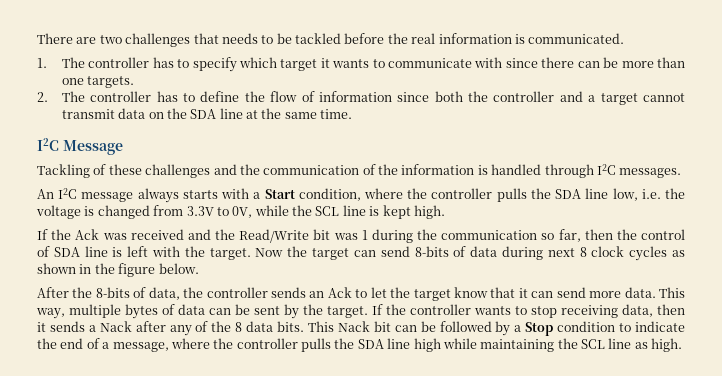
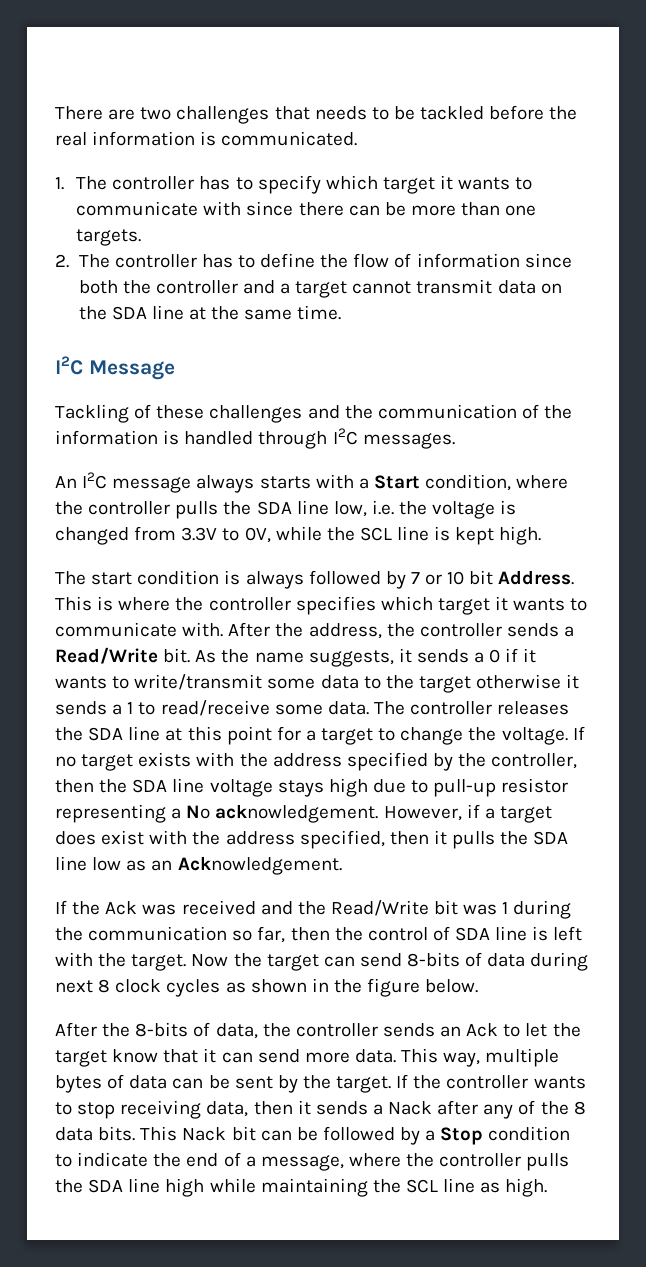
+ The start condition is always followed by 7 or 10 bit Address. This is where the controller specifies which target it wants to communicate with. After the address, the controller sends a Read/Write bit. As the name suggests, it sends a 0 if it wants to write/transmit some data to the target otherwise it sends a 1 to read/receive some data. The controller releases the SDA line at this point for a target to change the voltage. If no target exists with the address specified by the controller, then the SDA line voltage stays high due to pull-up resistor representing a No acknowledgement. However, if a target does exist with the address specified, then it pulls the SDA line low as an Acknowledgement.

